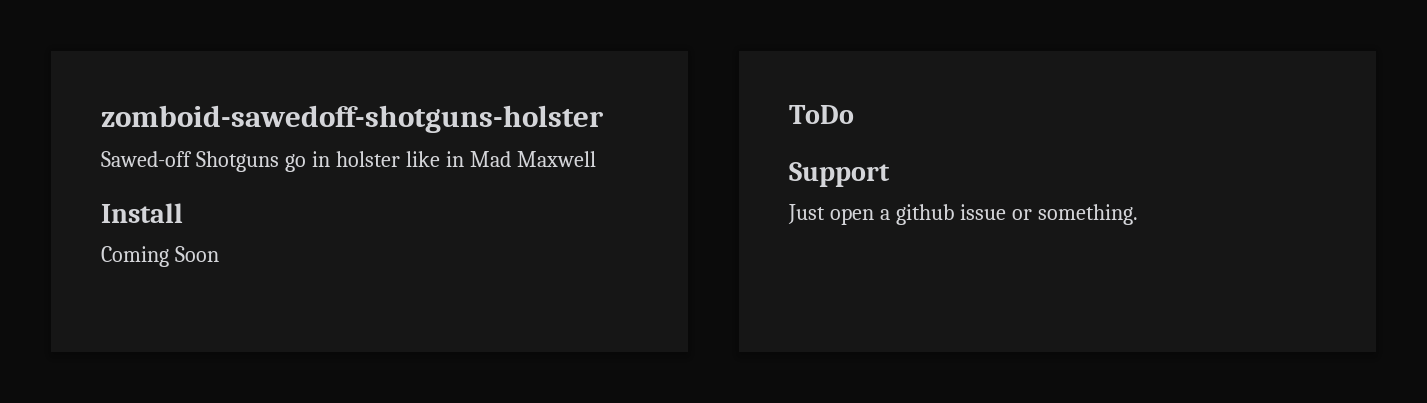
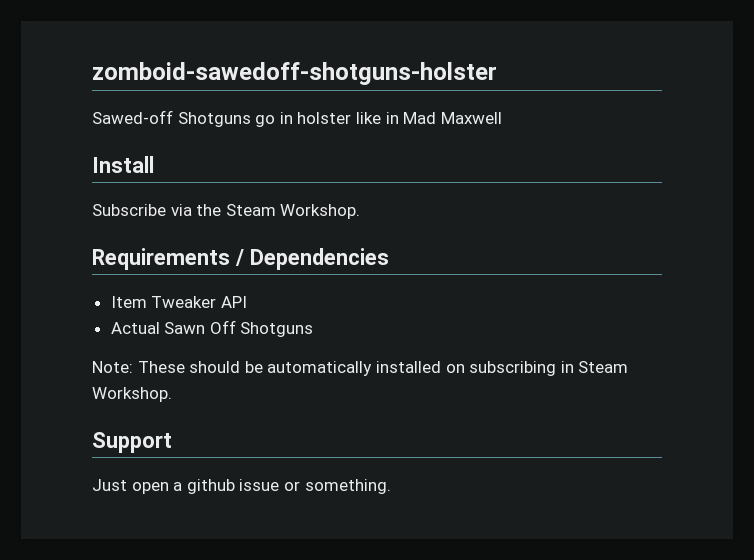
- Coming Soon
- ToDo
+ Subscribe via the Steam Workshop.
+ Requirements / Dependencies
+ Item Tweaker API
+ Actual Sawn Off Shotguns
+ Note: These should be automatically installed on subscribing in Steam Workshop.

